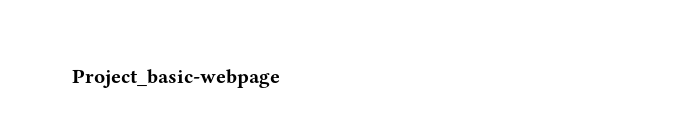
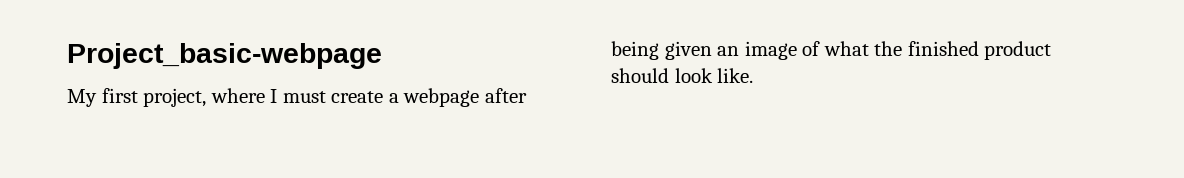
+ My first project, where I must create a webpage after being given an image of what the finished product should look like.

